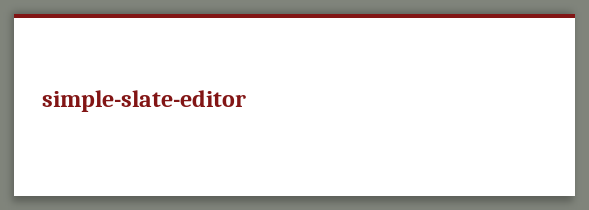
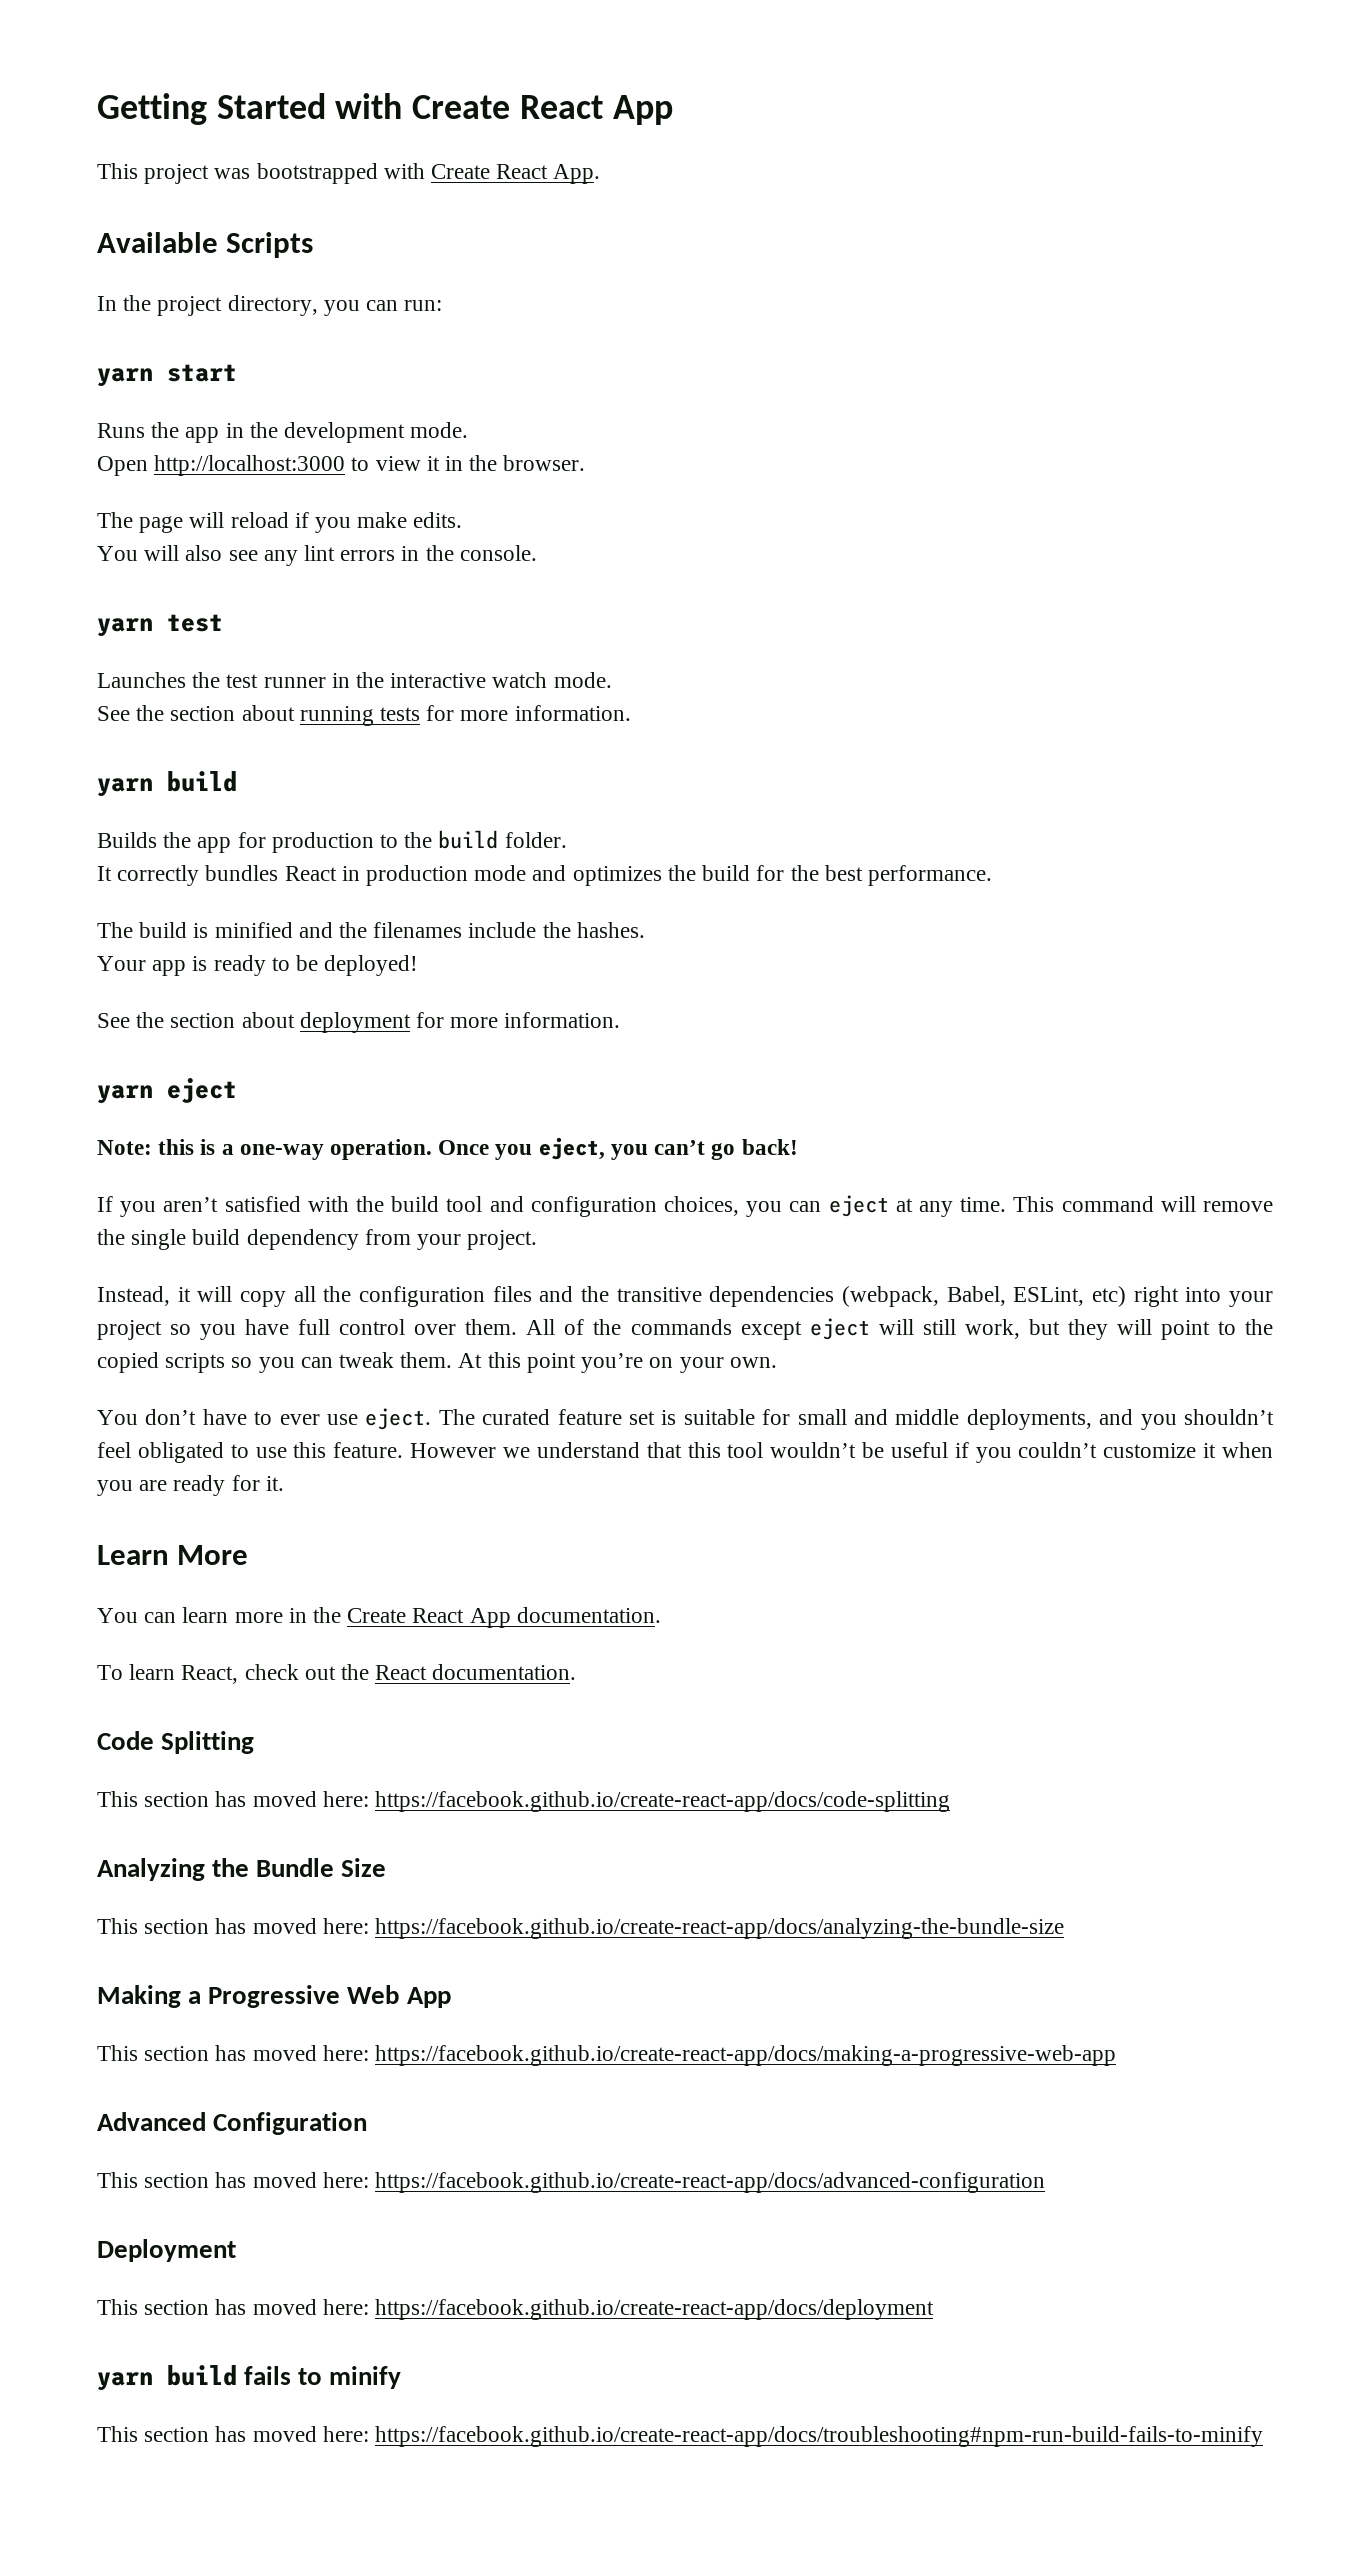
- simple-slate-editor
+ Getting Started with Create React App
+ This project was bootstrapped with Create React App.
+ Available Scripts
+ In the project directory, you can run:
+ yarn start
+ Runs the app in the development mode.
+ Open http://localhost:3000 to view it in the browser.
+ The page will reload if you make edits.
+ You will also see any lint errors in the console.
+ yarn test
+ Launches the test runner in the interactive watch mode.
+ See the section about running tests for more information.
+ yarn build
+ Builds the app for production to the build folder.
+ It correctly bundles React in production mode and optimizes the build for the best performance.
+ The build is minified and the filenames include the hashes.
+ Your app is ready to be deployed!
+ See the section about deployment for more information.
+ yarn eject
+ Note: this is a one-way operation. Once you eject, you can’t go back!
+ If you aren’t satisfied with the build tool and configuration choices, you can eject at any time. This command will remove the single build dependency from your project.
+ Instead, it will copy all the configuration files and the transitive dependencies (webpack, Babel, ESLint, etc) right into your project so you have full control over them. All of the commands except eject will still work, but they will point to the copied scripts so you can tweak them. At this point you’re on your own.
+ You don’t have to ever use eject. The curated feature set is suitable for small and middle deployments, and you shouldn’t feel obligated to use this feature. However we understand that this tool wouldn’t be useful if you couldn’t customize it when you are ready for it.
+ Learn More
+ You can learn more in the Create React App documentation.
+ To learn React, check out the React documentation.
+ Code Splitting
+ This section has moved here: https://facebook.github.io/create-react-app/docs/code-splitting
+ Analyzing the Bundle Size
+ This section has moved here: https://facebook.github.io/create-react-app/docs/analyzing-the-bundle-size
+ Making a Progressive Web App
+ This section has moved here: https://facebook.github.io/create-react-app/docs/making-a-progressive-web-app
+ Advanced Configuration
+ This section has moved here: https://facebook.github.io/create-react-app/docs/advanced-configuration
+ Deployment
+ This section has moved here: https://facebook.github.io/create-react-app/docs/deployment
+ yarn build fails to minify
+ This section has moved here: https://facebook.github.io/create-react-app/docs/troubleshooting#npm-run-build-fails-to-minify

